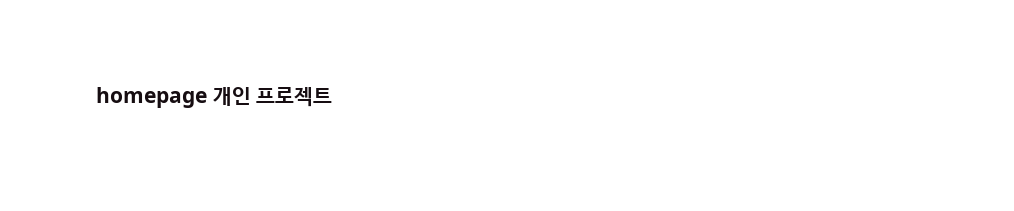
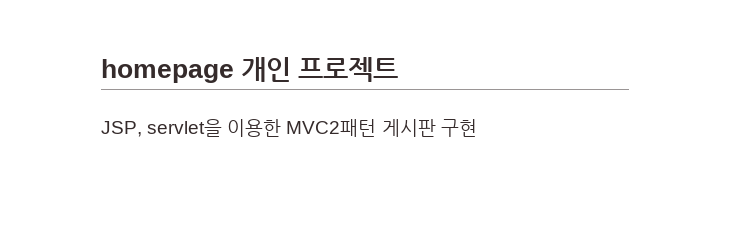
+ JSP, servlet을 이용한 MVC2패턴 게시판 구현

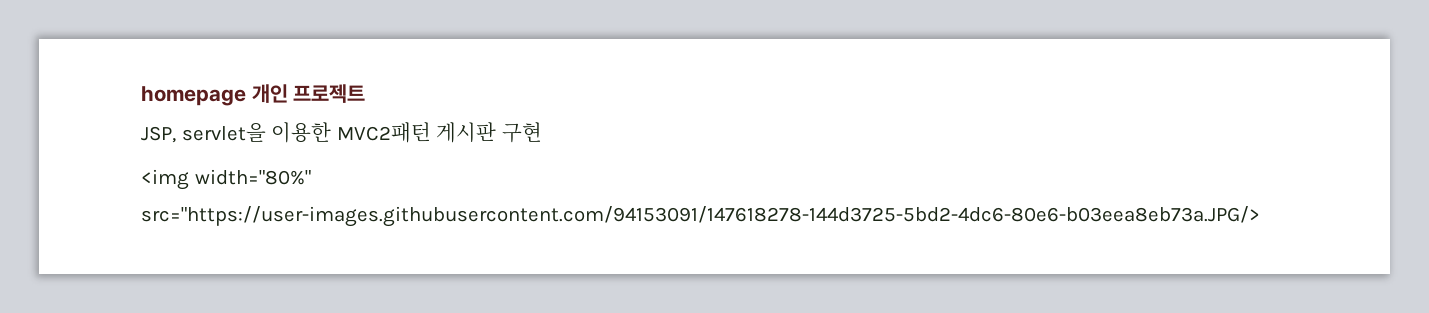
+ <img width="80%" src="https://user-images.githubusercontent.com/94153091/147618278-144d3725-5bd2-4dc6-80e6-b03eea8eb73a.JPG/>

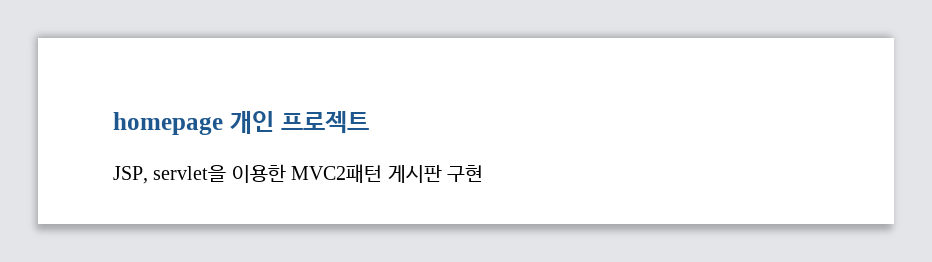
- <img width="80%" src="https://user-images.githubusercontent.com/94153091/147618278-144d3725-5bd2-4dc6-80e6-b03eea8eb73a.JPG/>

